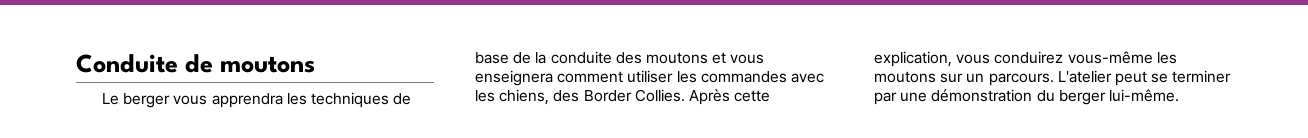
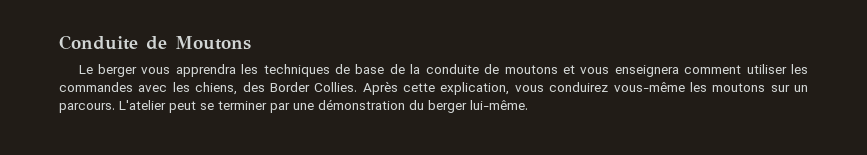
- Conduite de moutons
+ Conduite de Moutons
- Le berger vous apprendra les techniques de base de la conduite des moutons et vous enseignera comment utiliser les commandes avec les chiens, des Border Collies.
+ Le berger vous apprendra les techniques de base de la conduite de moutons et vous enseignera comment utiliser les commandes avec les chiens, des Border Collies.

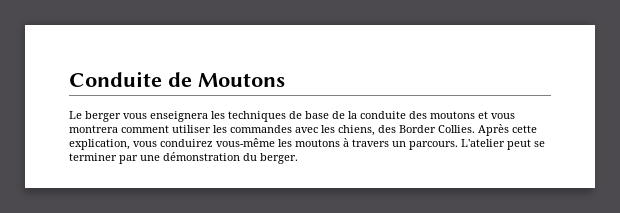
- Le berger vous apprendra les techniques de base de la conduite de moutons et vous enseignera comment utiliser les commandes avec les chiens, des Border Collies.
+ Le berger vous enseignera les techniques de base de la conduite des moutons et vous montrera comment utiliser les commandes avec les chiens, des Border Collies.
- Après cette explication, vous conduirez vous-même les moutons sur un parcours.
+ Après cette explication, vous conduirez vous-même les moutons à travers un parcours.
- L'atelier peut se terminer par une démonstration du berger lui-même.
+ L'atelier peut se terminer par une démonstration du berger.

